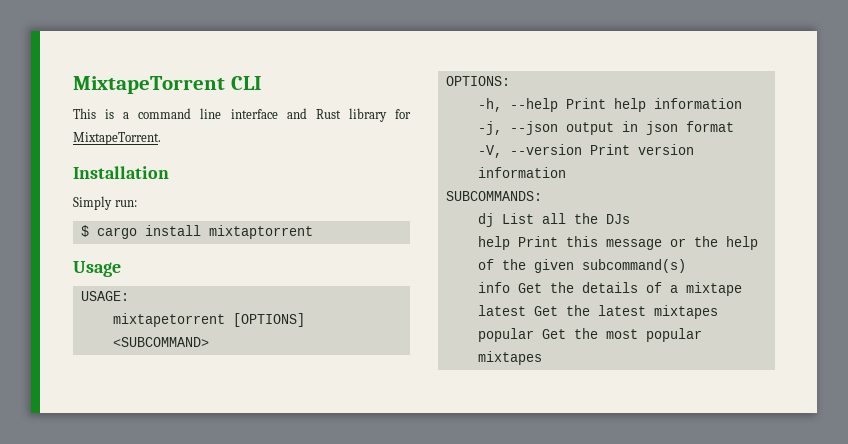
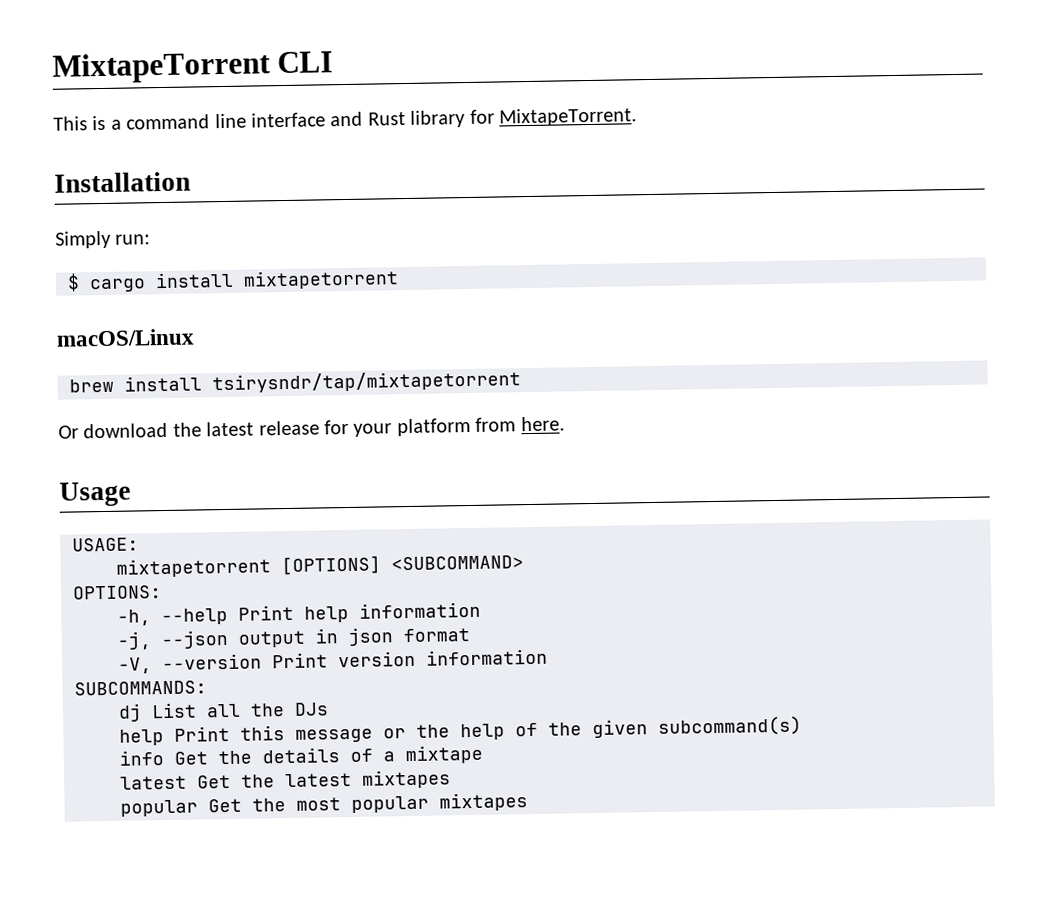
- $ cargo install mixtaptorrent
+ $ cargo install mixtapetorrent
+ macOS/Linux
+ brew install tsirysndr/tap/mixtapetorrent
+ Or download the latest release for your platform from here.

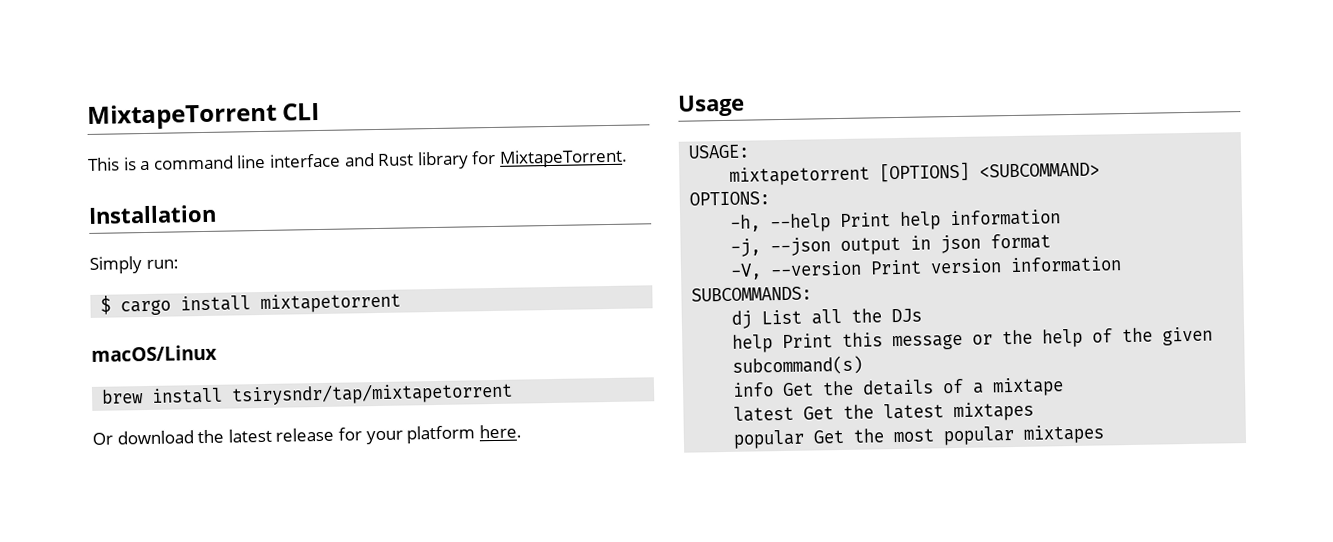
- Or download the latest release for your platform from here.
+ Or download the latest release for your platform here.

